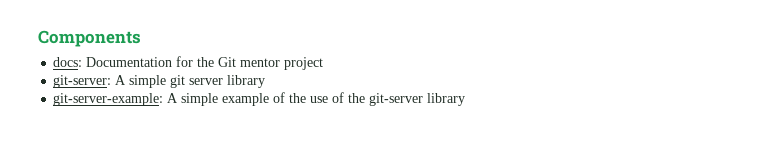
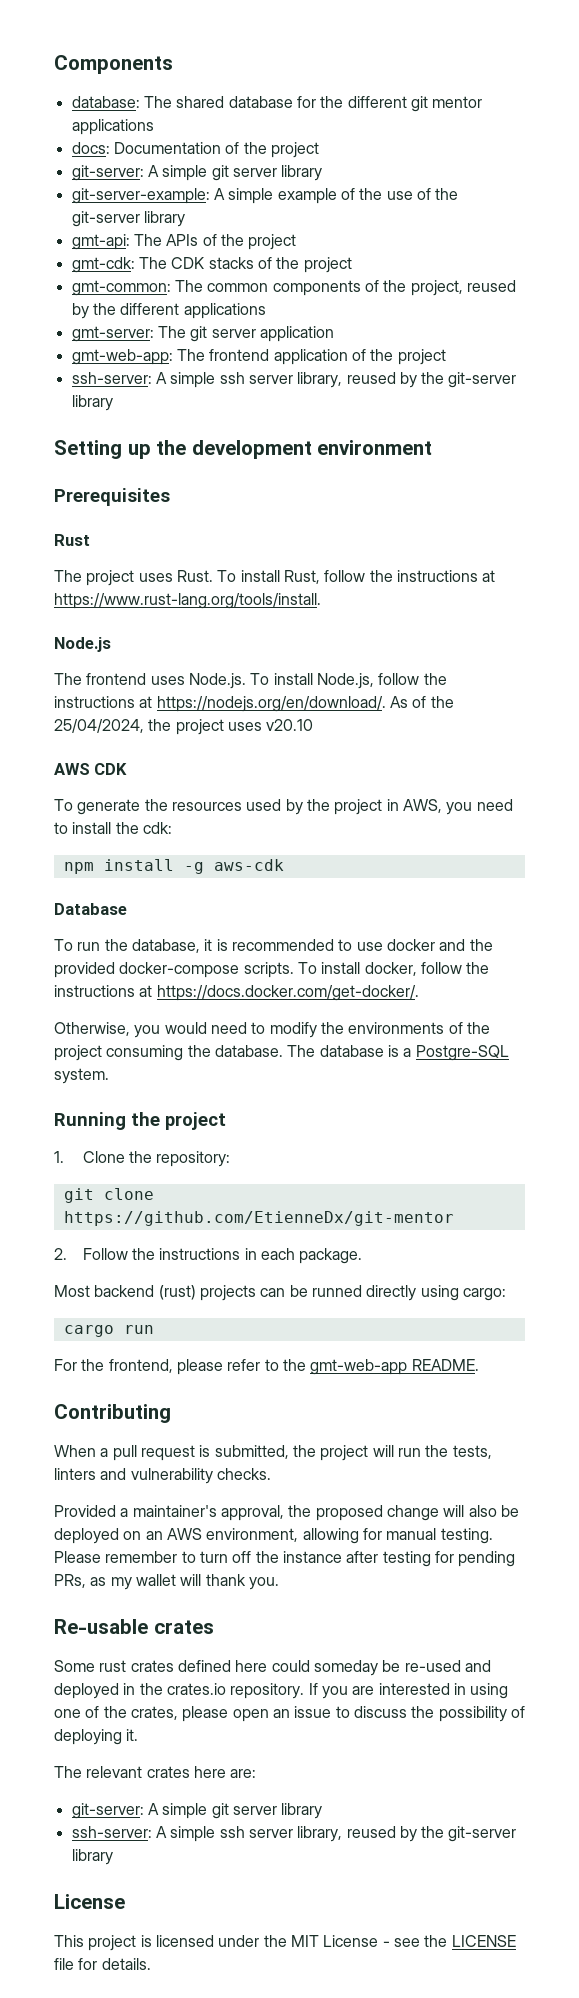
- docs: Documentation for the Git mentor project
+ database: The shared database for the different git mentor applications
+ docs: Documentation of the project
+ gmt-api: The APIs of the project
+ gmt-cdk: The CDK stacks of the project
+ gmt-common: The common components of the project, reused by the different applications
+ gmt-server: The git server application
+ gmt-web-app: The frontend application of the project
+ ssh-server: A simple ssh server library, reused by the git-server library
+ Setting up the development environment
+ Prerequisites
+ Rust
+ The project uses Rust. To install Rust, follow the instructions at https://www.rust-lang.org/tools/install.
+ Node.js
+ The frontend uses Node.js. To install Node.js, follow the instructions at https://nodejs.org/en/download/. As of the 25/04/2024, the project uses v20.10
+ AWS CDK
+ To generate the resources used by the project in AWS, you need to install the cdk:
+ npm install -g aws-cdk
+ Database
+ To run the database, it is recommended to use docker and the provided docker-compose scripts. To install docker, follow the instructions at https://docs.docker.com/get-docker/.
+ Otherwise, you would need to modify the environments of the project consuming the database. The database is a Postgre-SQL system.
+ Running the project
+ 1. Clone the repository:
+ git clone https://github.com/EtienneDx/git-mentor
+ 2. Follow the instructions in each package.
+ Most backend (rust) projects can be runned directly using cargo:
+ cargo run
+ For the frontend, please refer to the gmt-web-app README.
+ Contributing
+ When a pull request is submitted, the project will run the tests, linters and vulnerability checks.
+ Provided a maintainer's approval, the proposed change will also be deployed on an AWS environment, allowing for manual testing. Please remember to turn off the instance after testing for pending PRs, as my wallet will thank you.
+ Re-usable crates
+ Some rust crates defined here could someday be re-used and deployed in the crates.io repository. If you are interested in using one of the crates, please open an issue to discuss the possibility of deploying it.
+ The relevant crates here are:
+ git-server: A simple git server library
+ ssh-server: A simple ssh server library, reused by the git-server library
+ License
+ This project is licensed under the MIT License - see the LICENSE file for details.

